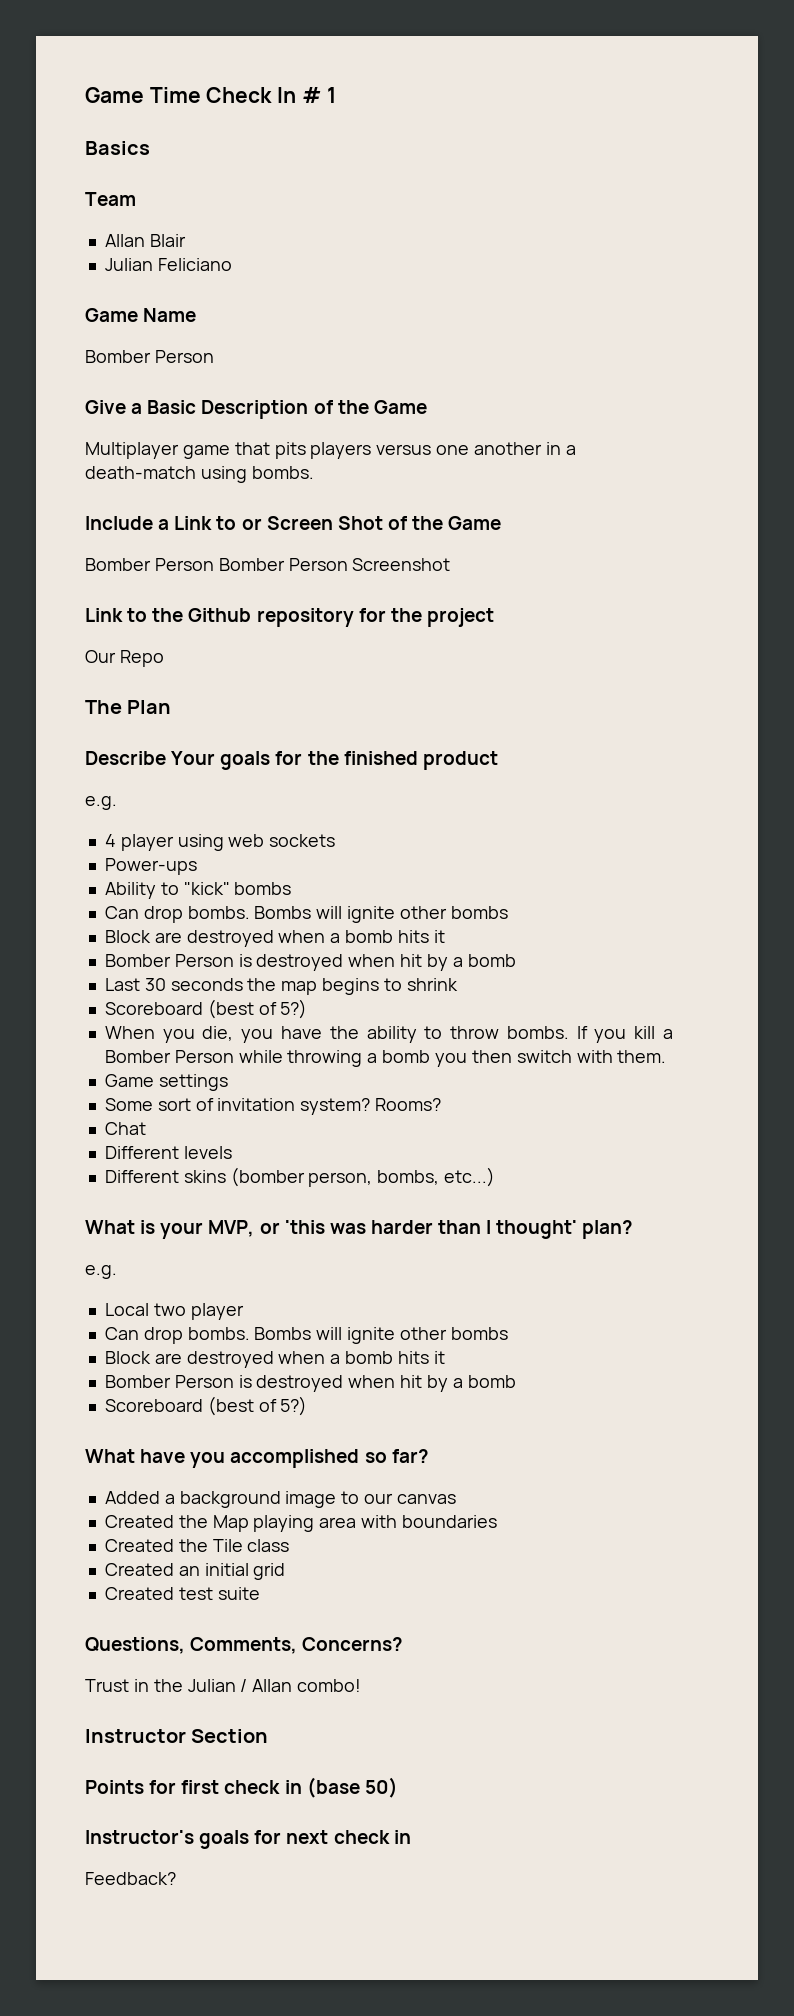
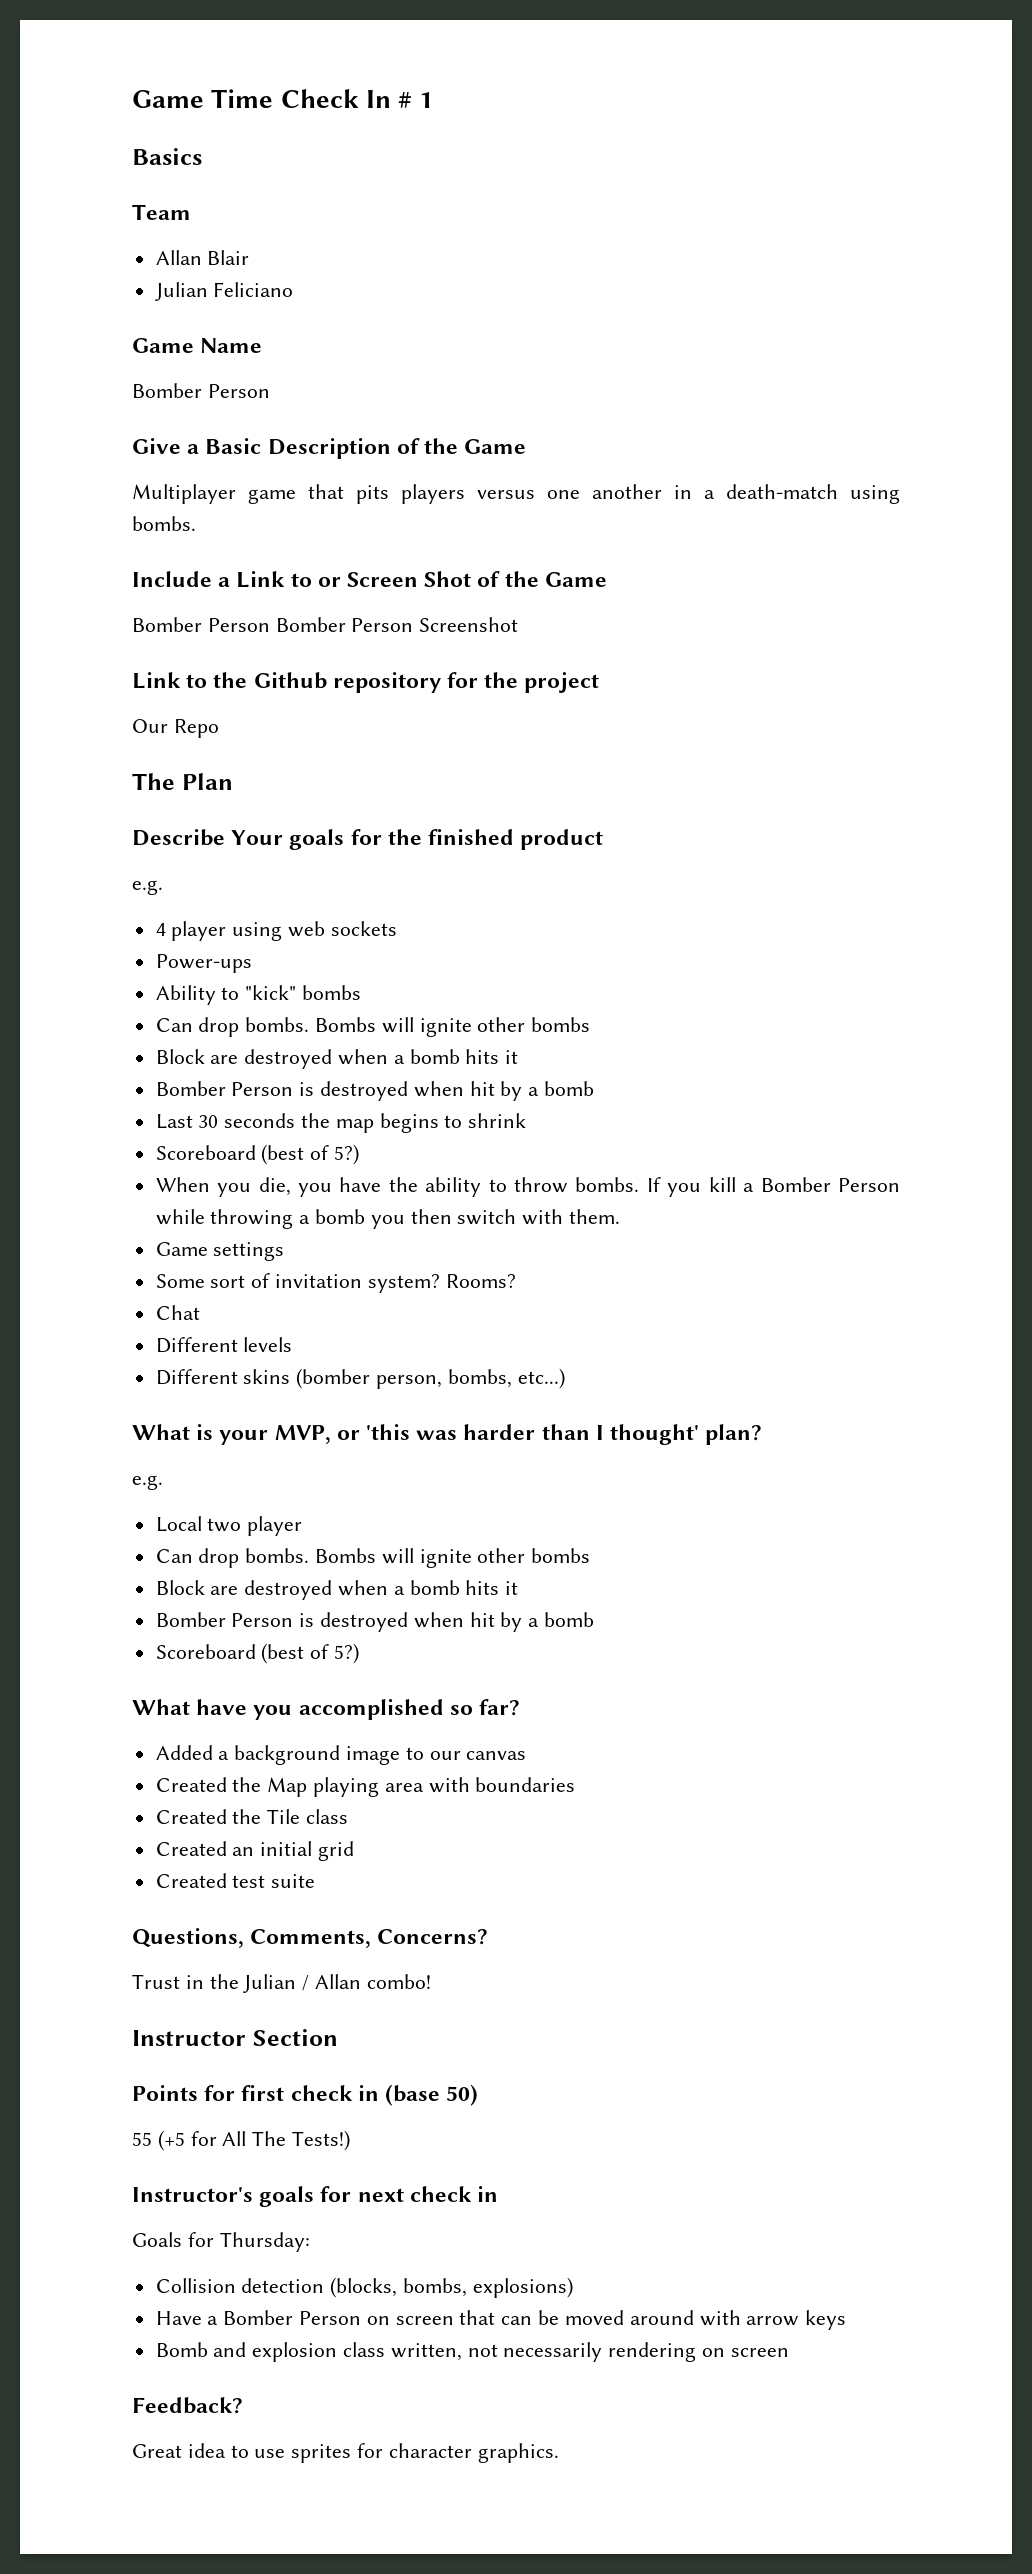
+ 55 (+5 for All The Tests!)
+ Goals for Thursday:
+ Collision detection (blocks, bombs, explosions)
+ Have a Bomber Person on screen that can be moved around with arrow keys
+ Bomb and explosion class written, not necessarily rendering on screen
  Feedback?
+ Great idea to use sprites for character graphics.

